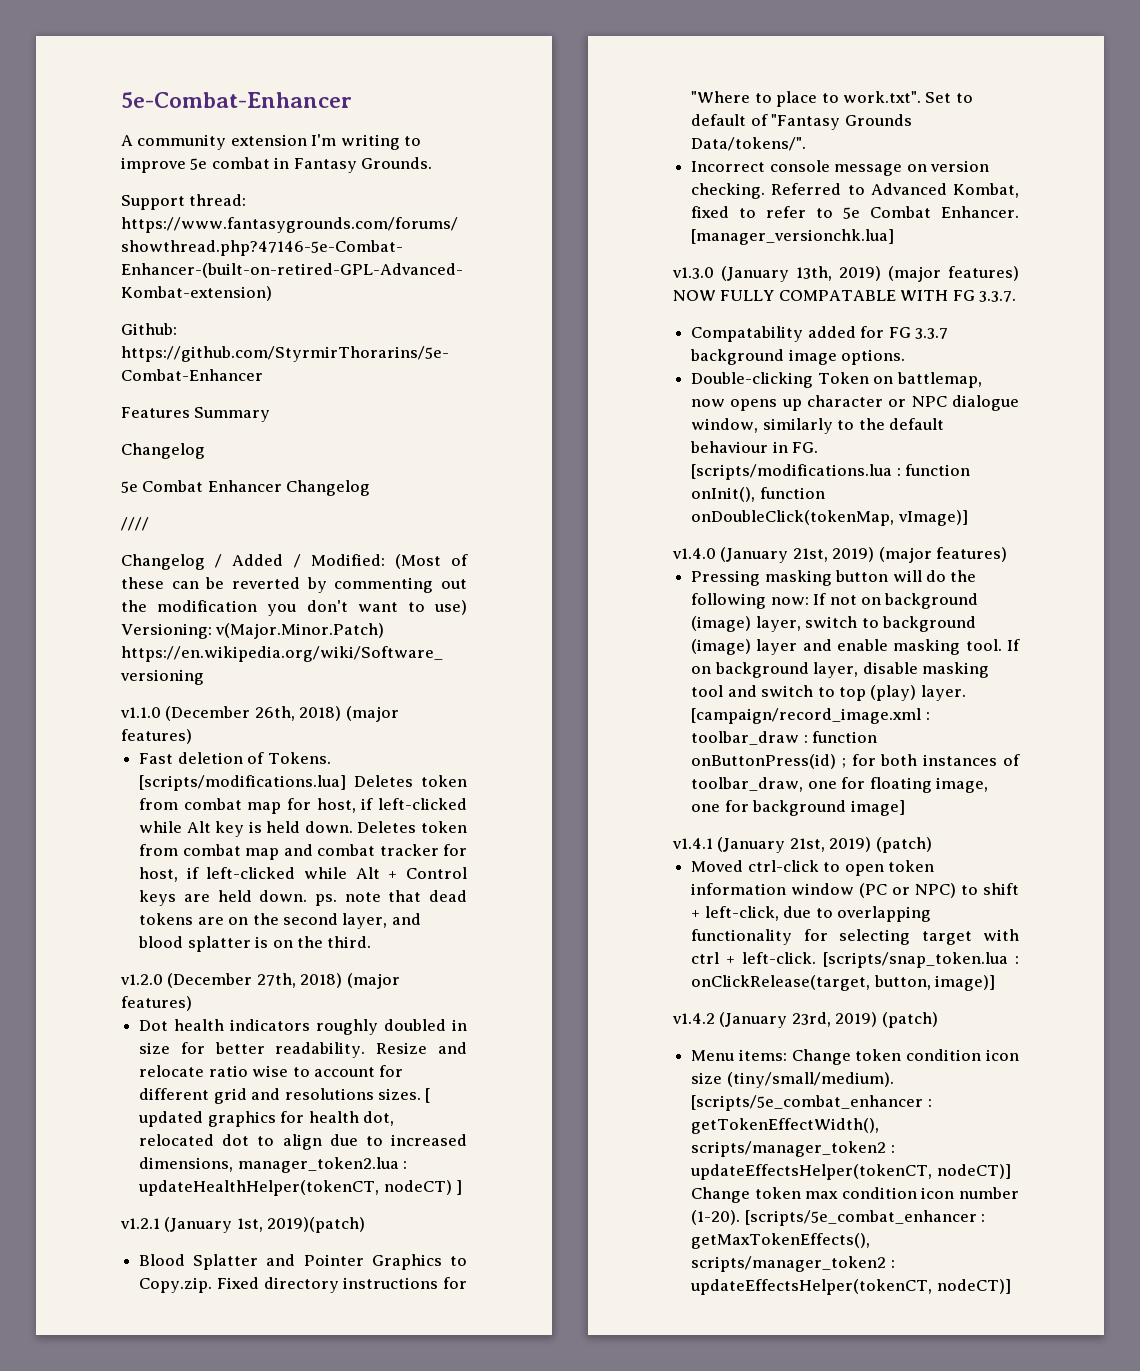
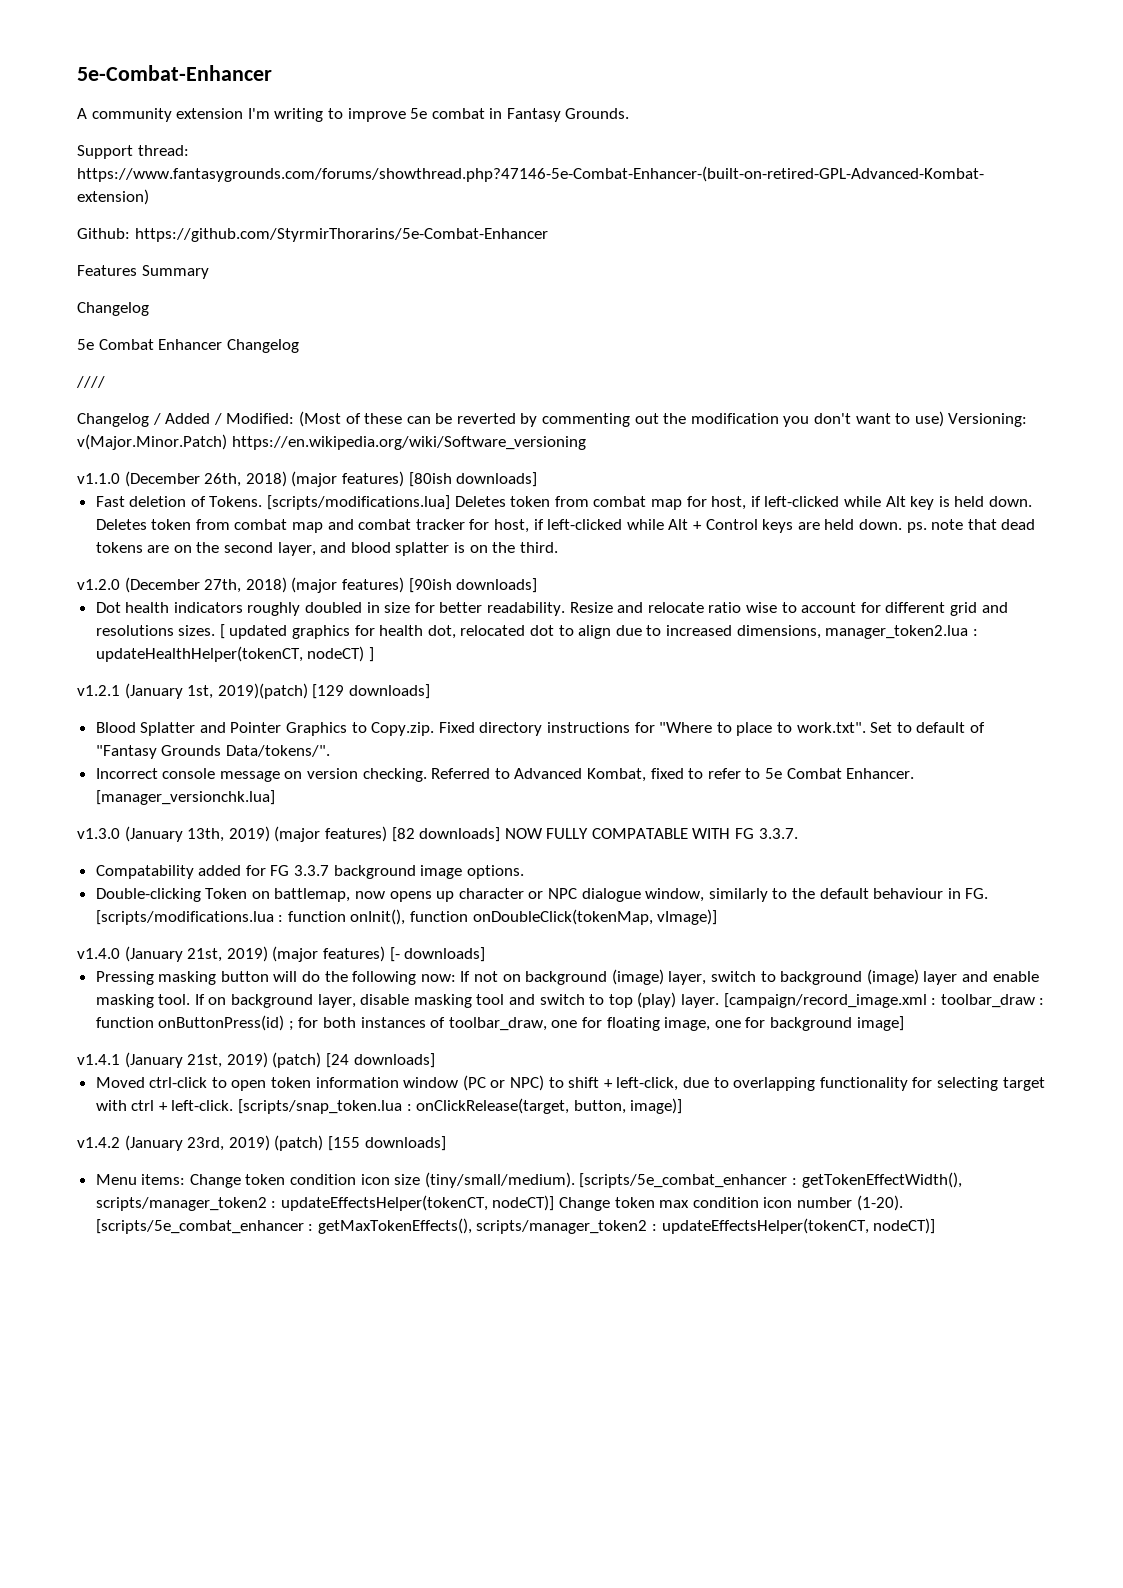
- v1.1.0 (December 26th, 2018) (major features)
+ v1.1.0 (December 26th, 2018) (major features) [80ish downloads]
- v1.2.0 (December 27th, 2018) (major features)
+ v1.2.0 (December 27th, 2018) (major features) [90ish downloads]
- v1.2.1 (January 1st, 2019)(patch)
+ v1.2.1 (January 1st, 2019)(patch) [129 downloads]
- v1.3.0 (January 13th, 2019) (major features) NOW FULLY COMPATABLE WITH FG 3.3.7.
+ v1.3.0 (January 13th, 2019) (major features) [82 downloads] NOW FULLY COMPATABLE WITH FG 3.3.7.
- v1.4.0 (January 21st, 2019) (major features)
+ v1.4.0 (January 21st, 2019) (major features) [- downloads]
- v1.4.1 (January 21st, 2019) (patch)
+ v1.4.1 (January 21st, 2019) (patch) [24 downloads]
- v1.4.2 (January 23rd, 2019) (patch)
+ v1.4.2 (January 23rd, 2019) (patch) [155 downloads]

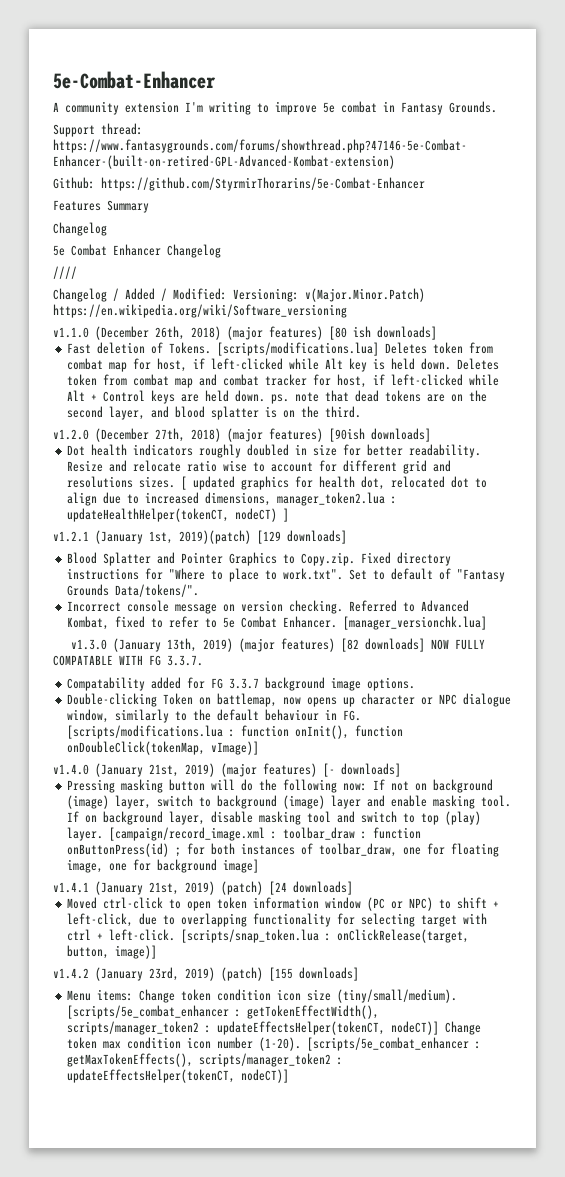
- Changelog / Added / Modified: (Most of these can be reverted by commenting out the modification you don't want to use) Versioning: v(Major.Minor.Patch) https://en.wikipedia.org/wiki/Software_versioning
+ Changelog / Added / Modified: Versioning: v(Major.Minor.Patch) https://en.wikipedia.org/wiki/Software_versioning
- v1.1.0 (December 26th, 2018) (major features) [80ish downloads]
+ v1.1.0 (December 26th, 2018) (major features) [80 ish downloads]

